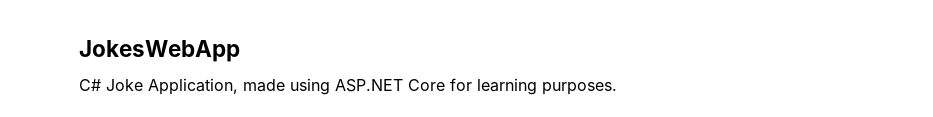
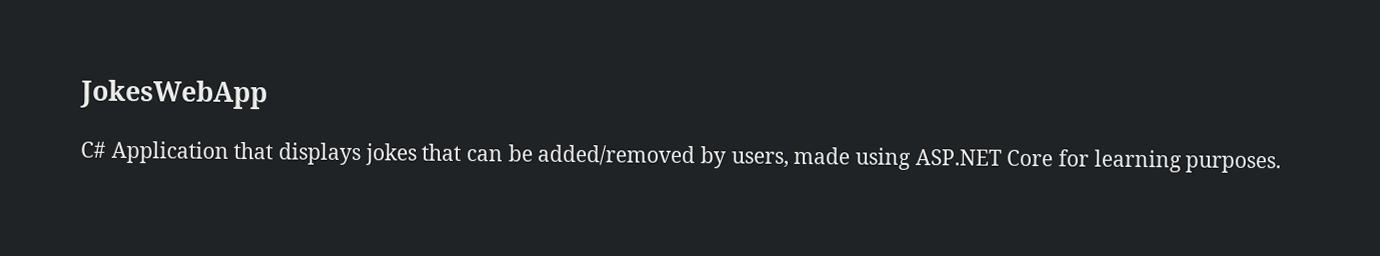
- C# Joke Application, made using ASP.NET Core for learning purposes.
+ C# Application that displays jokes that can be added/removed by users, made using ASP.NET Core for learning purposes.

